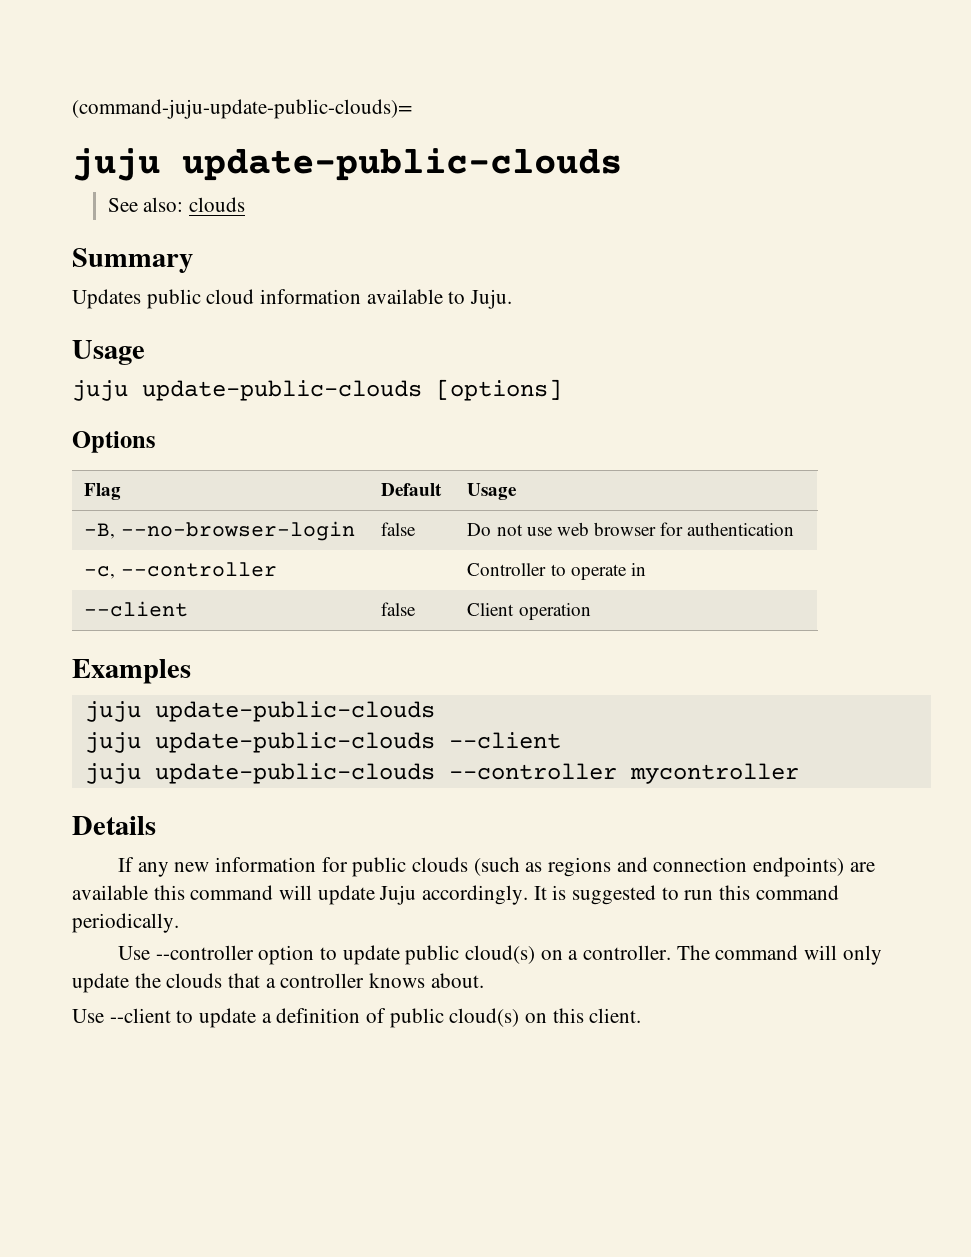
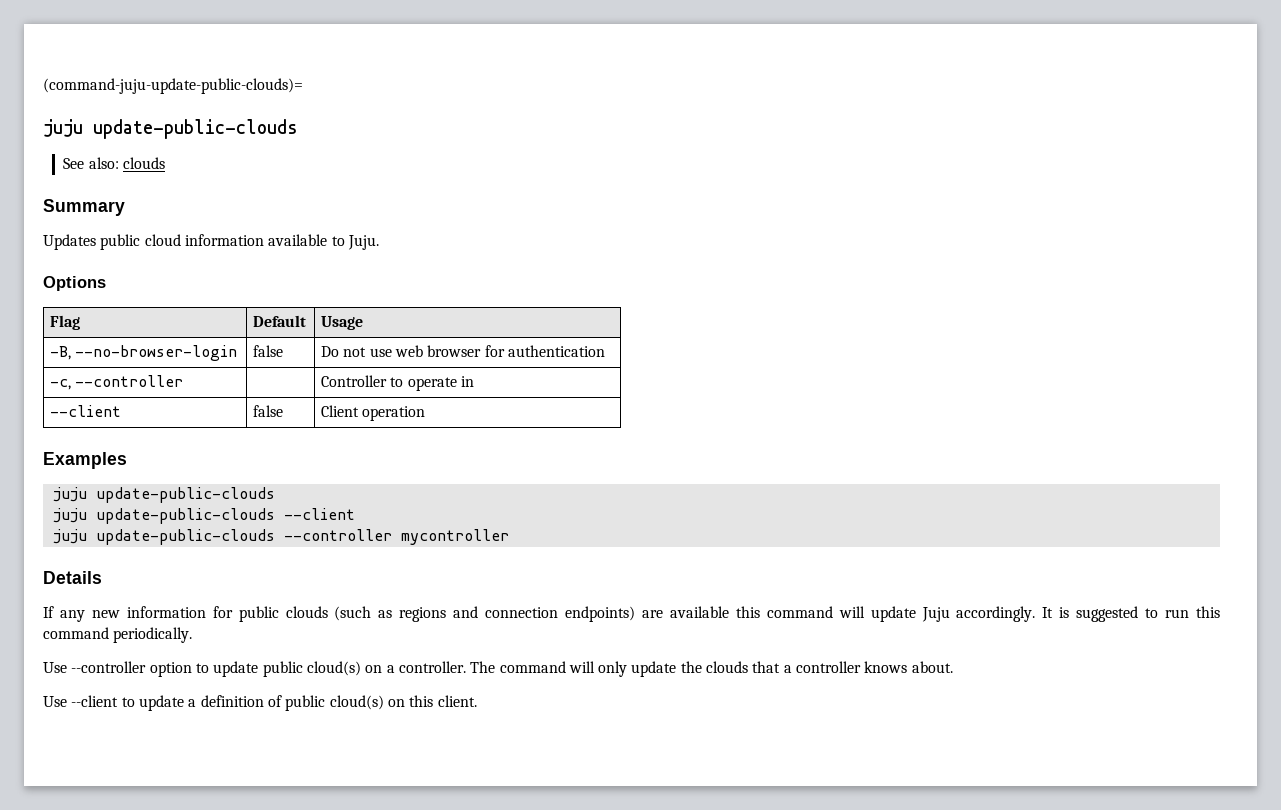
  Updates public cloud information available to Juju.
- Usage
- juju update-public-clouds [options]

